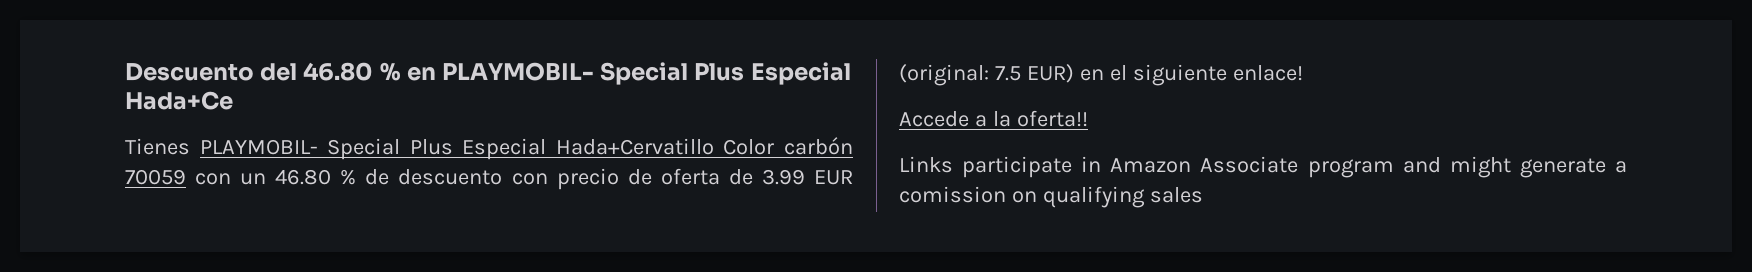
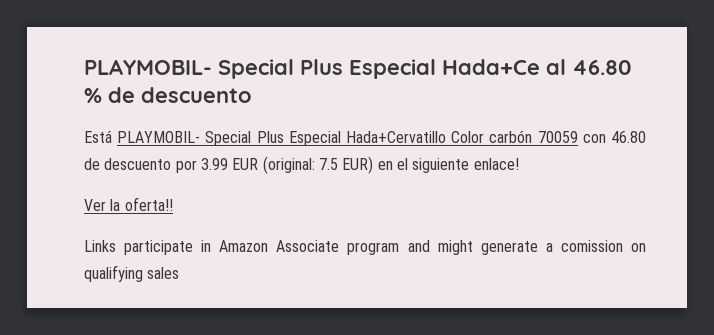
- Descuento del 46.80 % en PLAYMOBIL- Special Plus Especial Hada+Ce
- Tienes PLAYMOBIL- Special Plus Especial Hada+Cervatillo Color carbón 70059 con un 46.80 % de descuento con precio de oferta de 3.99 EUR (original: 7.5 EUR) en el siguiente enlace!
+ PLAYMOBIL- Special Plus Especial Hada+Ce al 46.80 % de descuento
+ Está PLAYMOBIL- Special Plus Especial Hada+Cervatillo Color carbón 70059 con 46.80 de descuento por 3.99 EUR (original: 7.5 EUR) en el siguiente enlace!
- Accede a la oferta!!
+ Ver la oferta!!

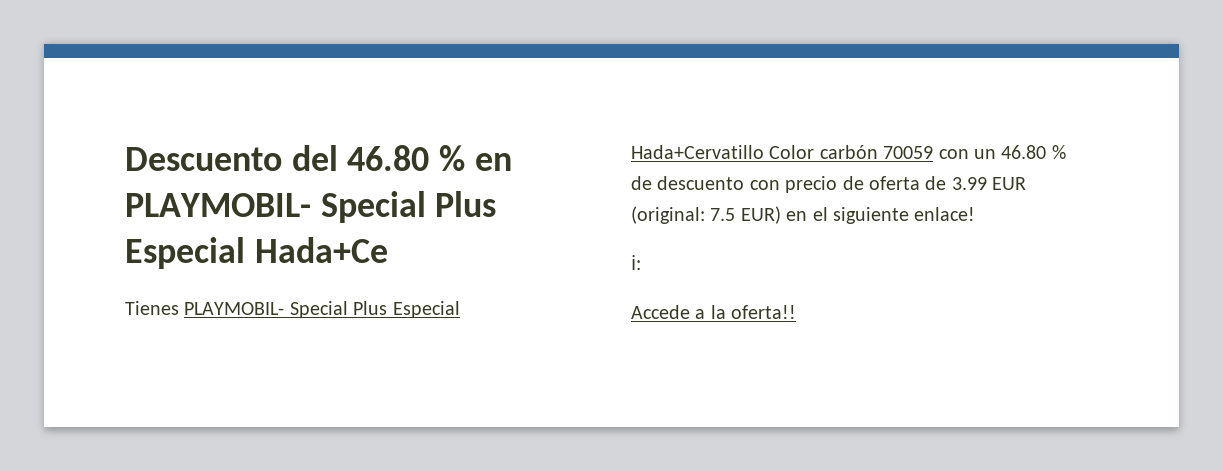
- PLAYMOBIL- Special Plus Especial Hada+Ce al 46.80 % de descuento
- Está PLAYMOBIL- Special Plus Especial Hada+Cervatillo Color carbón 70059 con 46.80 de descuento por 3.99 EUR (original: 7.5 EUR) en el siguiente enlace!
+ Descuento del 46.80 % en PLAYMOBIL- Special Plus Especial Hada+Ce
+ Tienes PLAYMOBIL- Special Plus Especial Hada+Cervatillo Color carbón 70059 con un 46.80 % de descuento con precio de oferta de 3.99 EUR (original: 7.5 EUR) en el siguiente enlace!
- Ver la oferta!!
+ ℹ:
+ Accede a la oferta!!
- Links participate in Amazon Associate program and might generate a comission on qualifying sales

